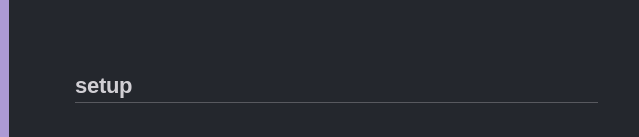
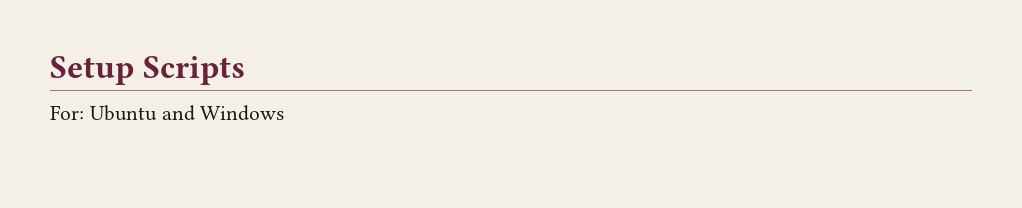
- setup
+ Setup Scripts
+ For: Ubuntu and Windows

